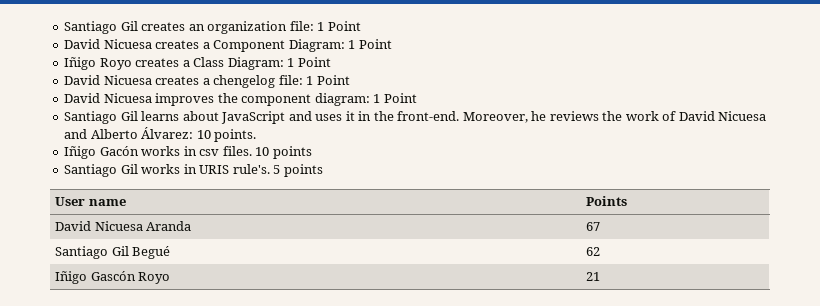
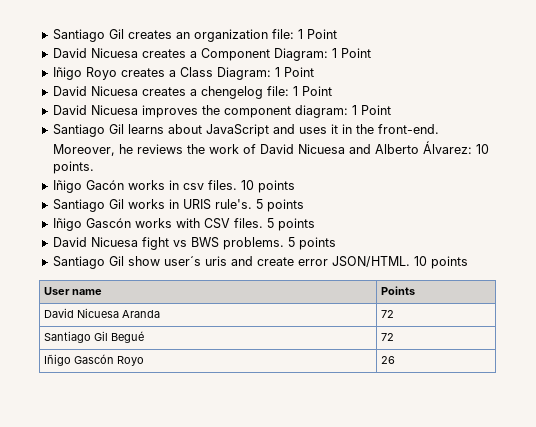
+ Iñigo Gascón works with CSV files. 5 points
+ David Nicuesa fight vs BWS problems. 5 points
+ Santiago Gil show user´s uris and create error JSON/HTML. 10 points
- David Nicuesa Aranda | 67
+ David Nicuesa Aranda | 72
- Santiago Gil Begué | 62
+ Santiago Gil Begué | 72
- Iñigo Gascón Royo | 21
+ Iñigo Gascón Royo | 26

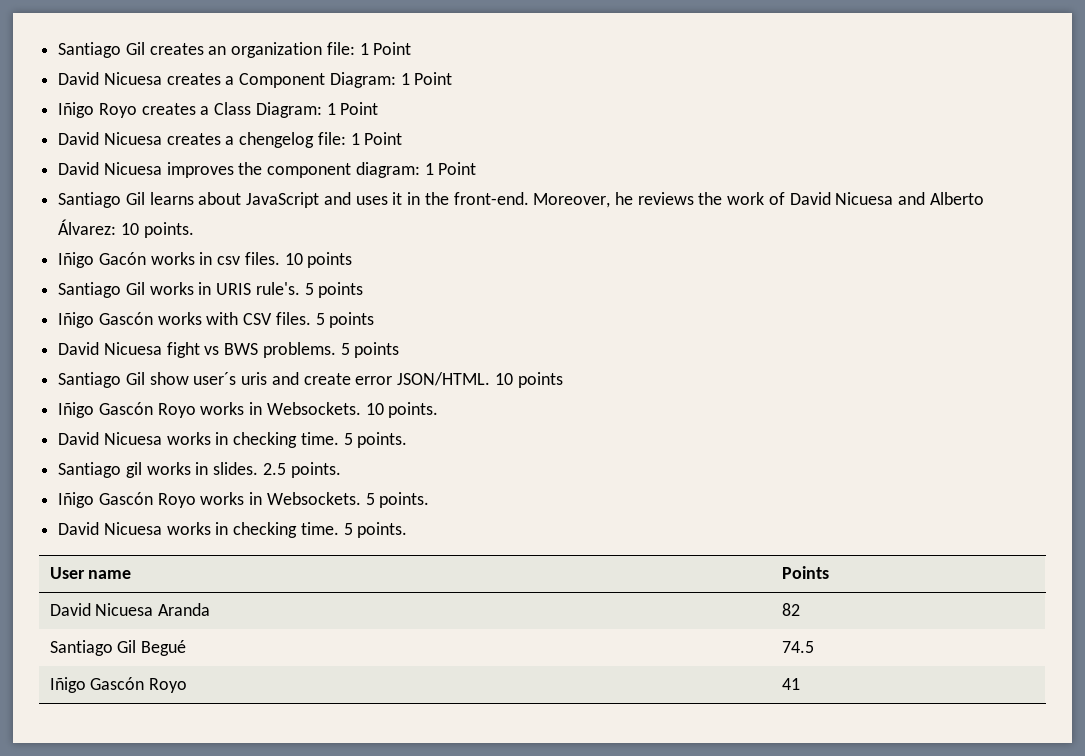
+ Iñigo Gascón Royo works in Websockets. 10 points.
+ David Nicuesa works in checking time. 5 points.
+ Santiago gil works in slides. 2.5 points.
+ Iñigo Gascón Royo works in Websockets. 5 points.
+ David Nicuesa works in checking time. 5 points.
- David Nicuesa Aranda | 72
+ David Nicuesa Aranda | 82
- Santiago Gil Begué | 72
+ Santiago Gil Begué | 74.5
- Iñigo Gascón Royo | 26
+ Iñigo Gascón Royo | 41

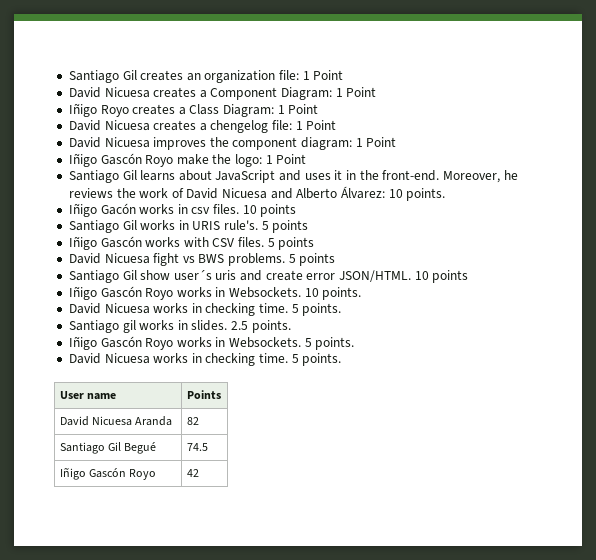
+ Iñigo Gascón Royo make the logo: 1 Point
- Iñigo Gascón Royo | 41
+ Iñigo Gascón Royo | 42

